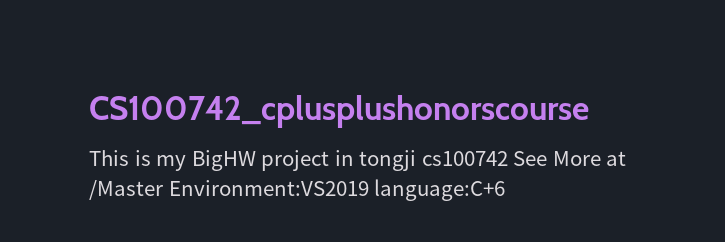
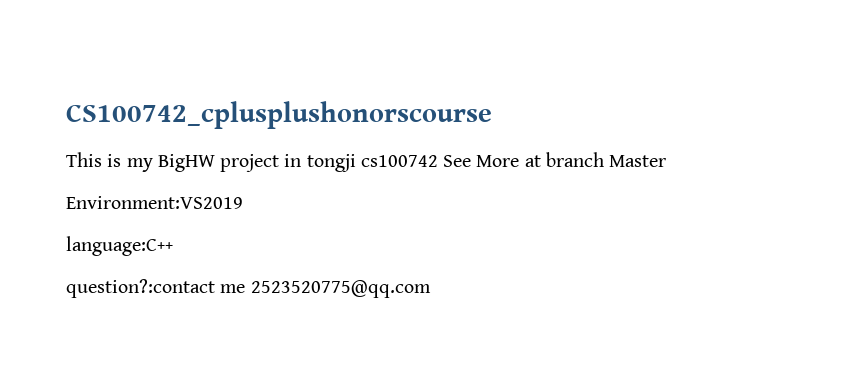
- This is my BigHW project in tongji cs100742 See More at /Master Environment:VS2019 language:C+6
+ This is my BigHW project in tongji cs100742 See More at branch Master
+ Environment:VS2019
+ language:C++
+ question?:contact me 2523520775@qq.com

